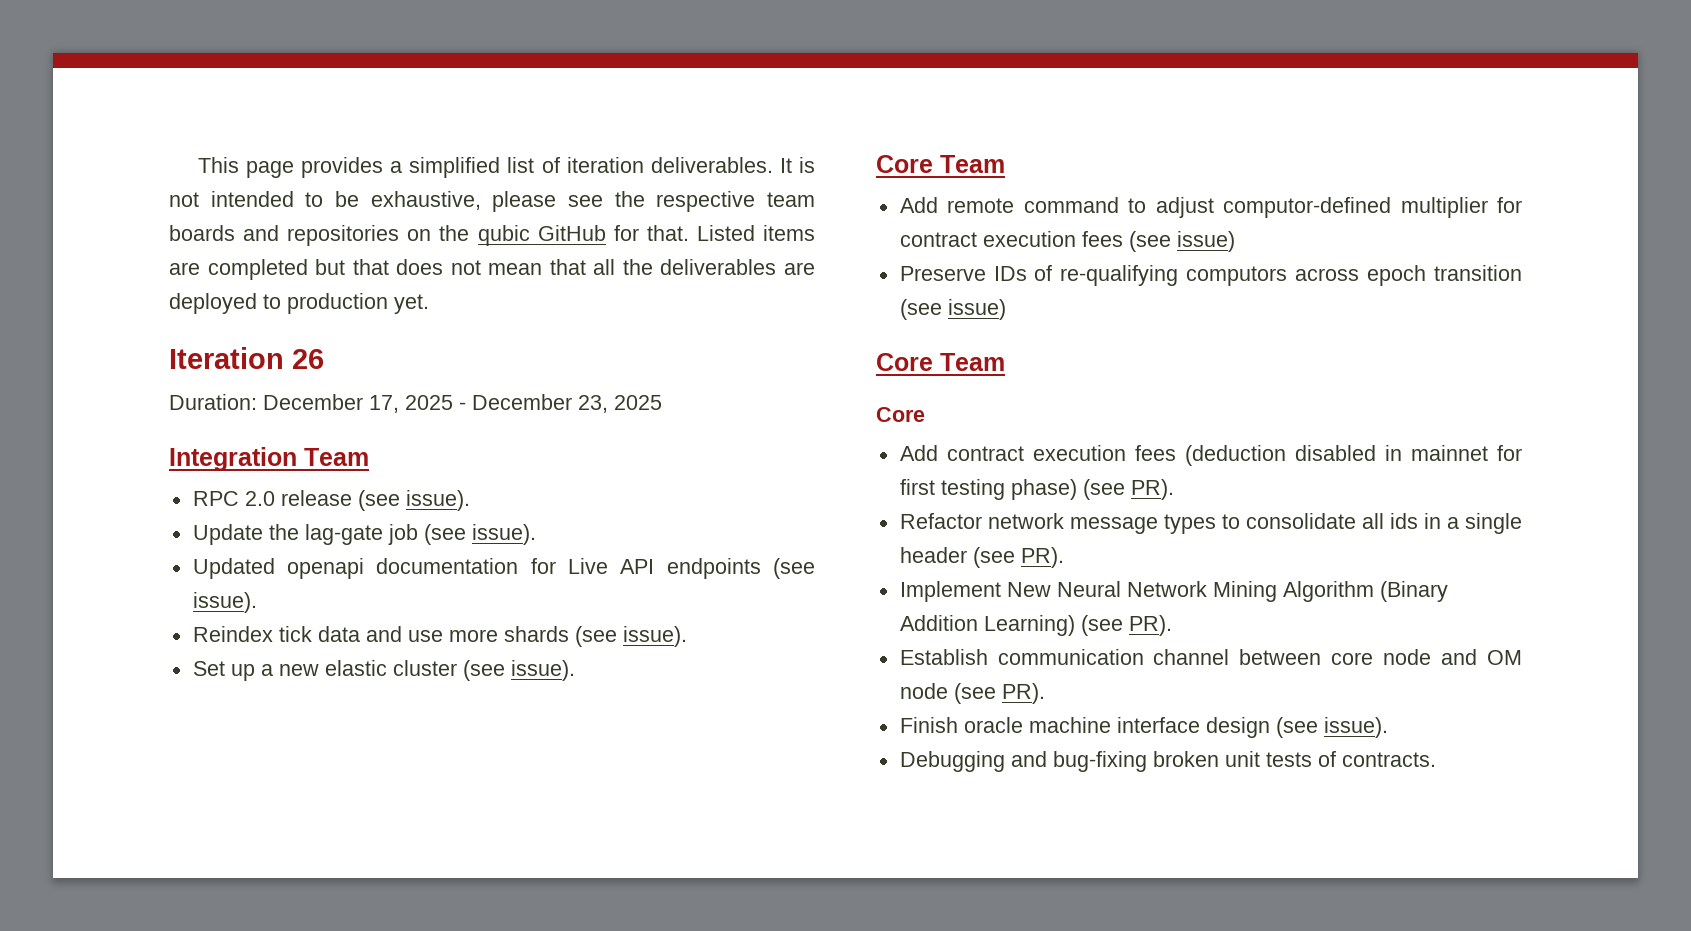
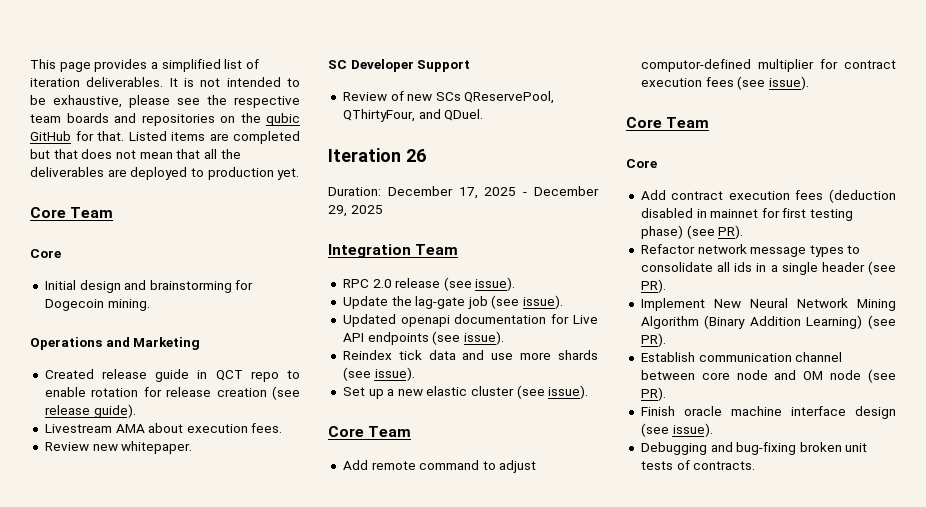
  Listed items are completed but that does not mean that all the deliverables are deployed to production yet.
+ Core Team
+ Core
+ Initial design and brainstorming for Dogecoin mining.
+ Operations and Marketing
+ Created release guide in QCT repo to enable rotation for release creation (see release guide).
+ Livestream AMA about execution fees.
+ Review new whitepaper.
+ SC Developer Support
+ Review of new SCs QReservePool, QThirtyFour, and QDuel.
- Duration: December 17, 2025 - December 23, 2025
+ Duration: December 17, 2025 - December 29, 2025
- Add remote command to adjust computor-defined multiplier for contract execution fees (see issue)
- Preserve IDs of re-qualifying computors across epoch transition (see issue)
+ Add remote command to adjust computor-defined multiplier for contract execution fees (see issue).

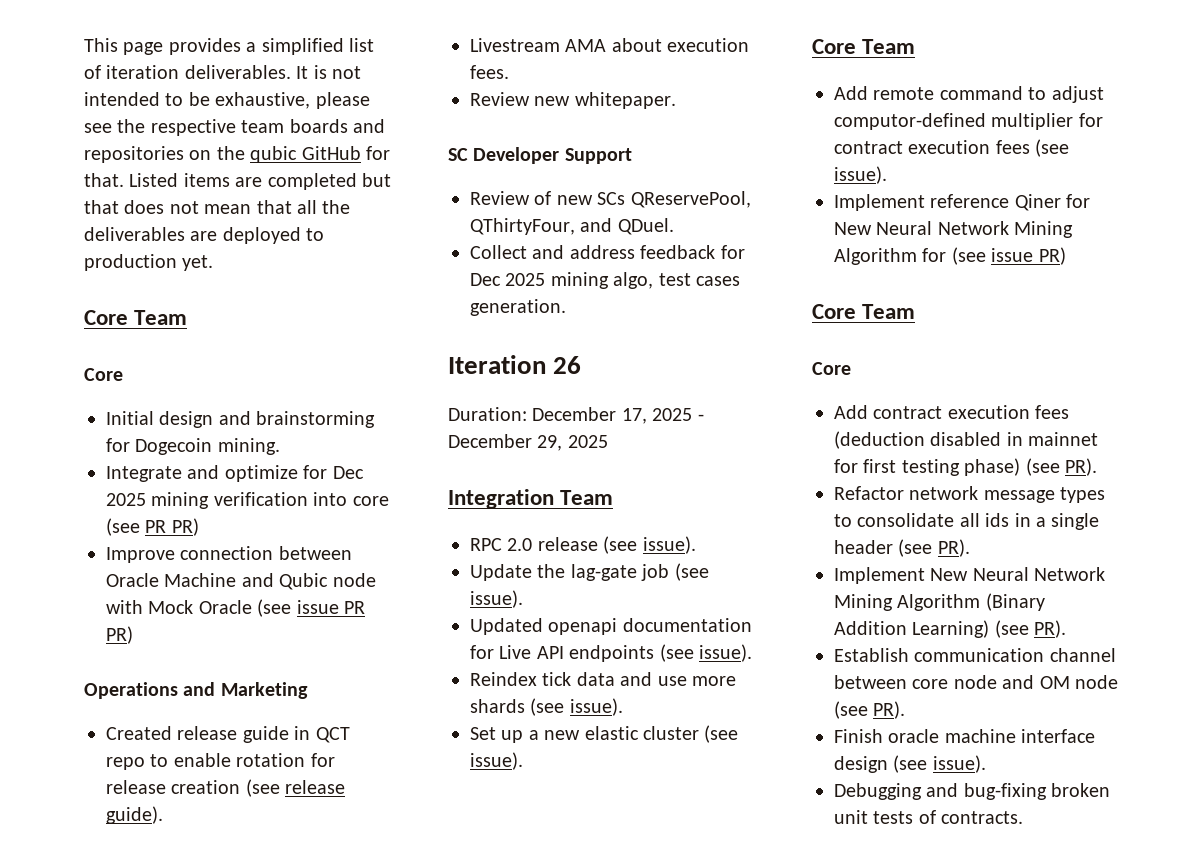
+ Integrate and optimize for Dec 2025 mining verification into core (see PR PR)
+ Improve connection between Oracle Machine and Qubic node with Mock Oracle (see issue PR PR)
+ Collect and address feedback for Dec 2025 mining algo, test cases generation.
+ Implement reference Qiner for New Neural Network Mining Algorithm for (see issue PR)

